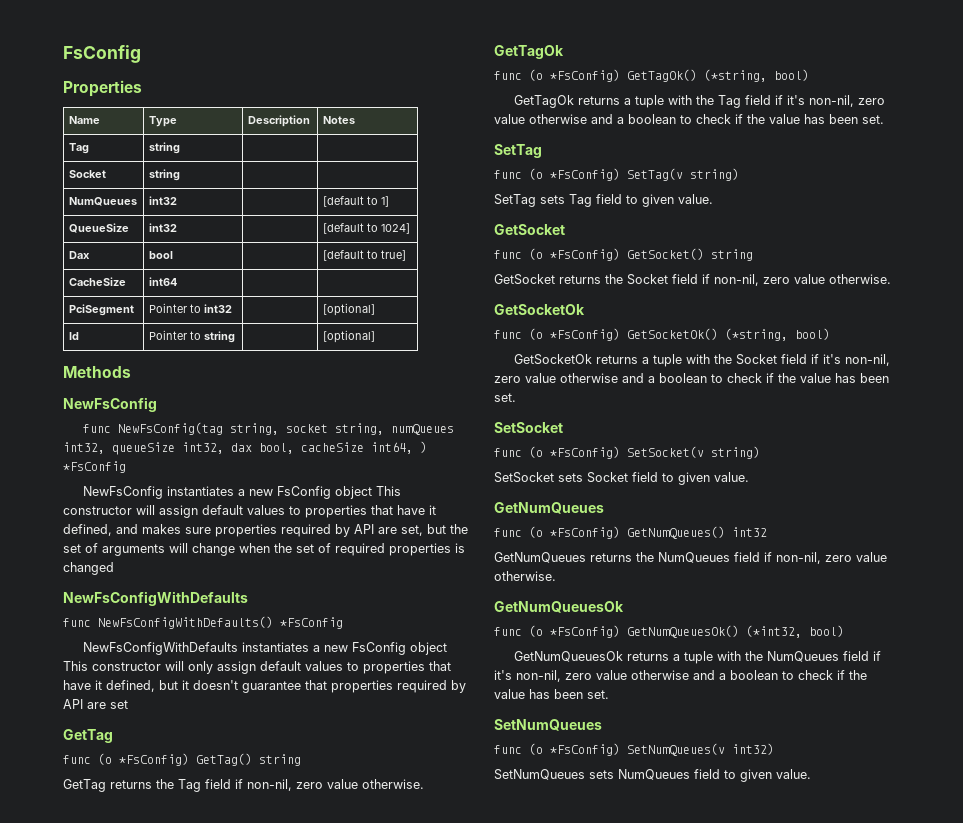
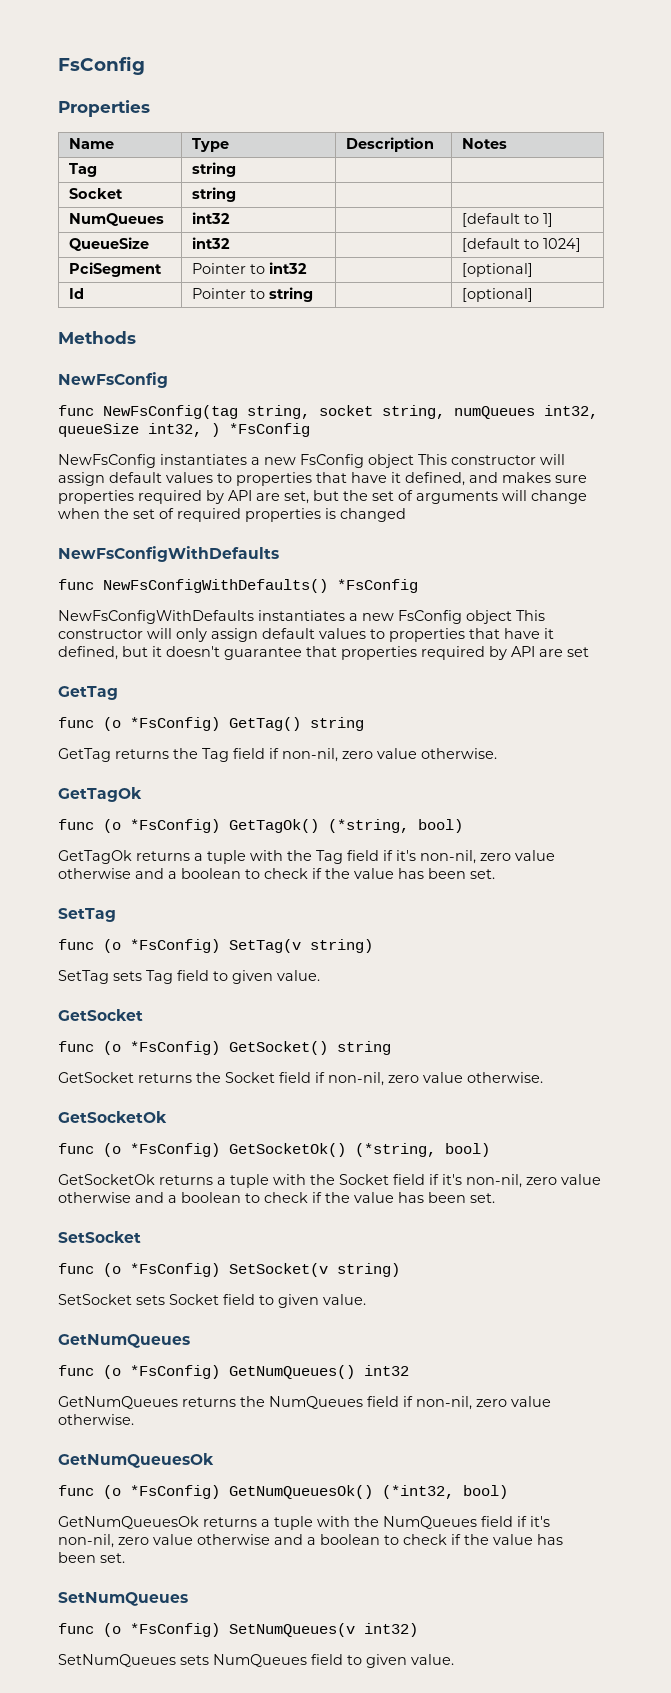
- Dax | bool | | [default to true]
- CacheSize | int64 | |
- func NewFsConfig(tag string, socket string, numQueues int32, queueSize int32, dax bool, cacheSize int64, ) *FsConfig
+ func NewFsConfig(tag string, socket string, numQueues int32, queueSize int32, ) *FsConfig

